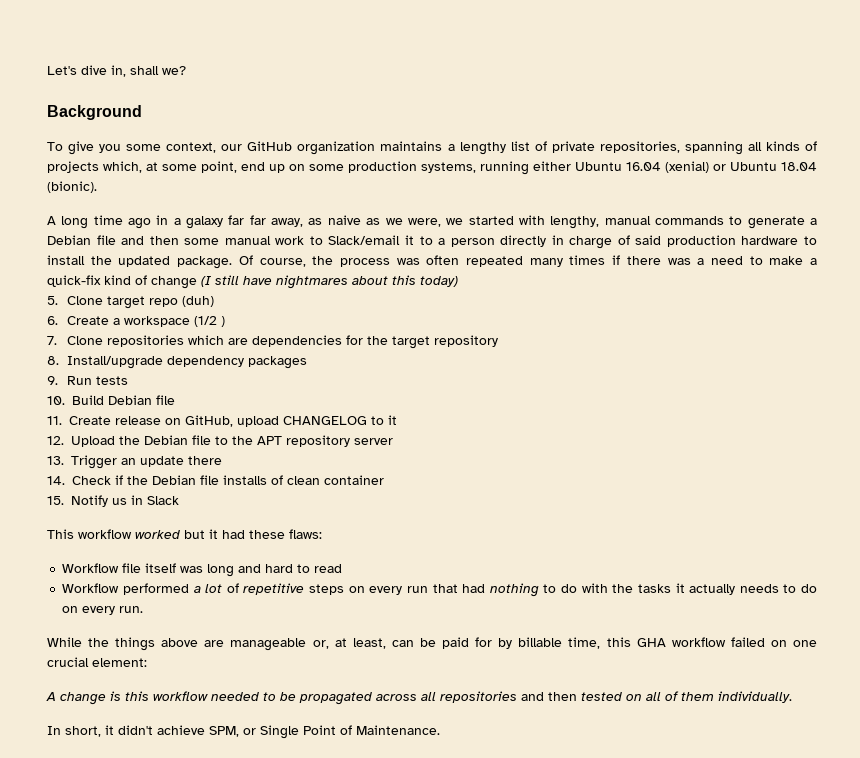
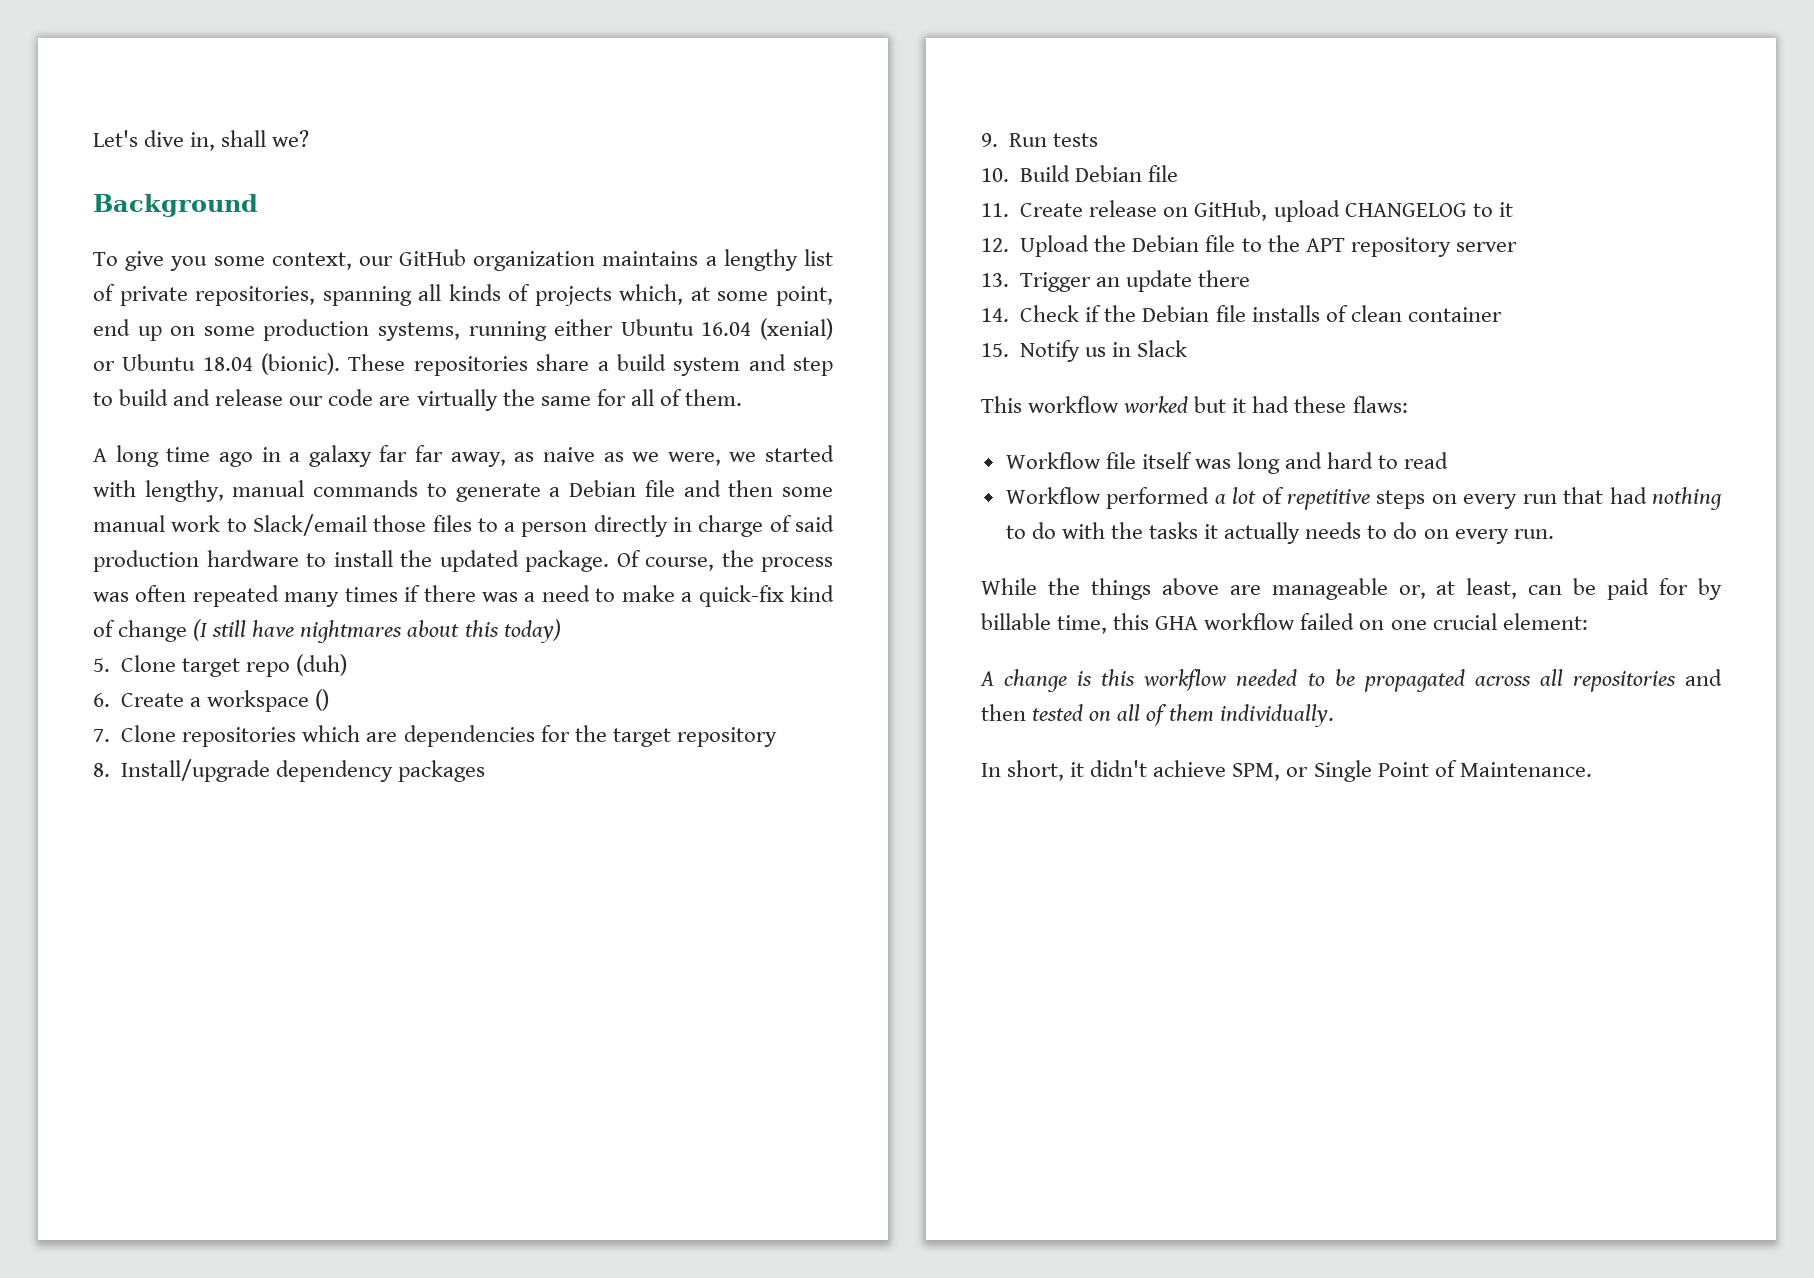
+ These repositories share a build system and step to build and release our code are virtually the same for all of them.
- A long time ago in a galaxy far far away, as naive as we were, we started with lengthy, manual commands to generate a Debian file and then some manual work to Slack/email it to a person directly in charge of said production hardware to install the updated package.
+ A long time ago in a galaxy far far away, as naive as we were, we started with lengthy, manual commands to generate a Debian file and then some manual work to Slack/email those files to a person directly in charge of said production hardware to install the updated package.
- 6. Create a workspace (1/2 )
+ 6. Create a workspace ()

